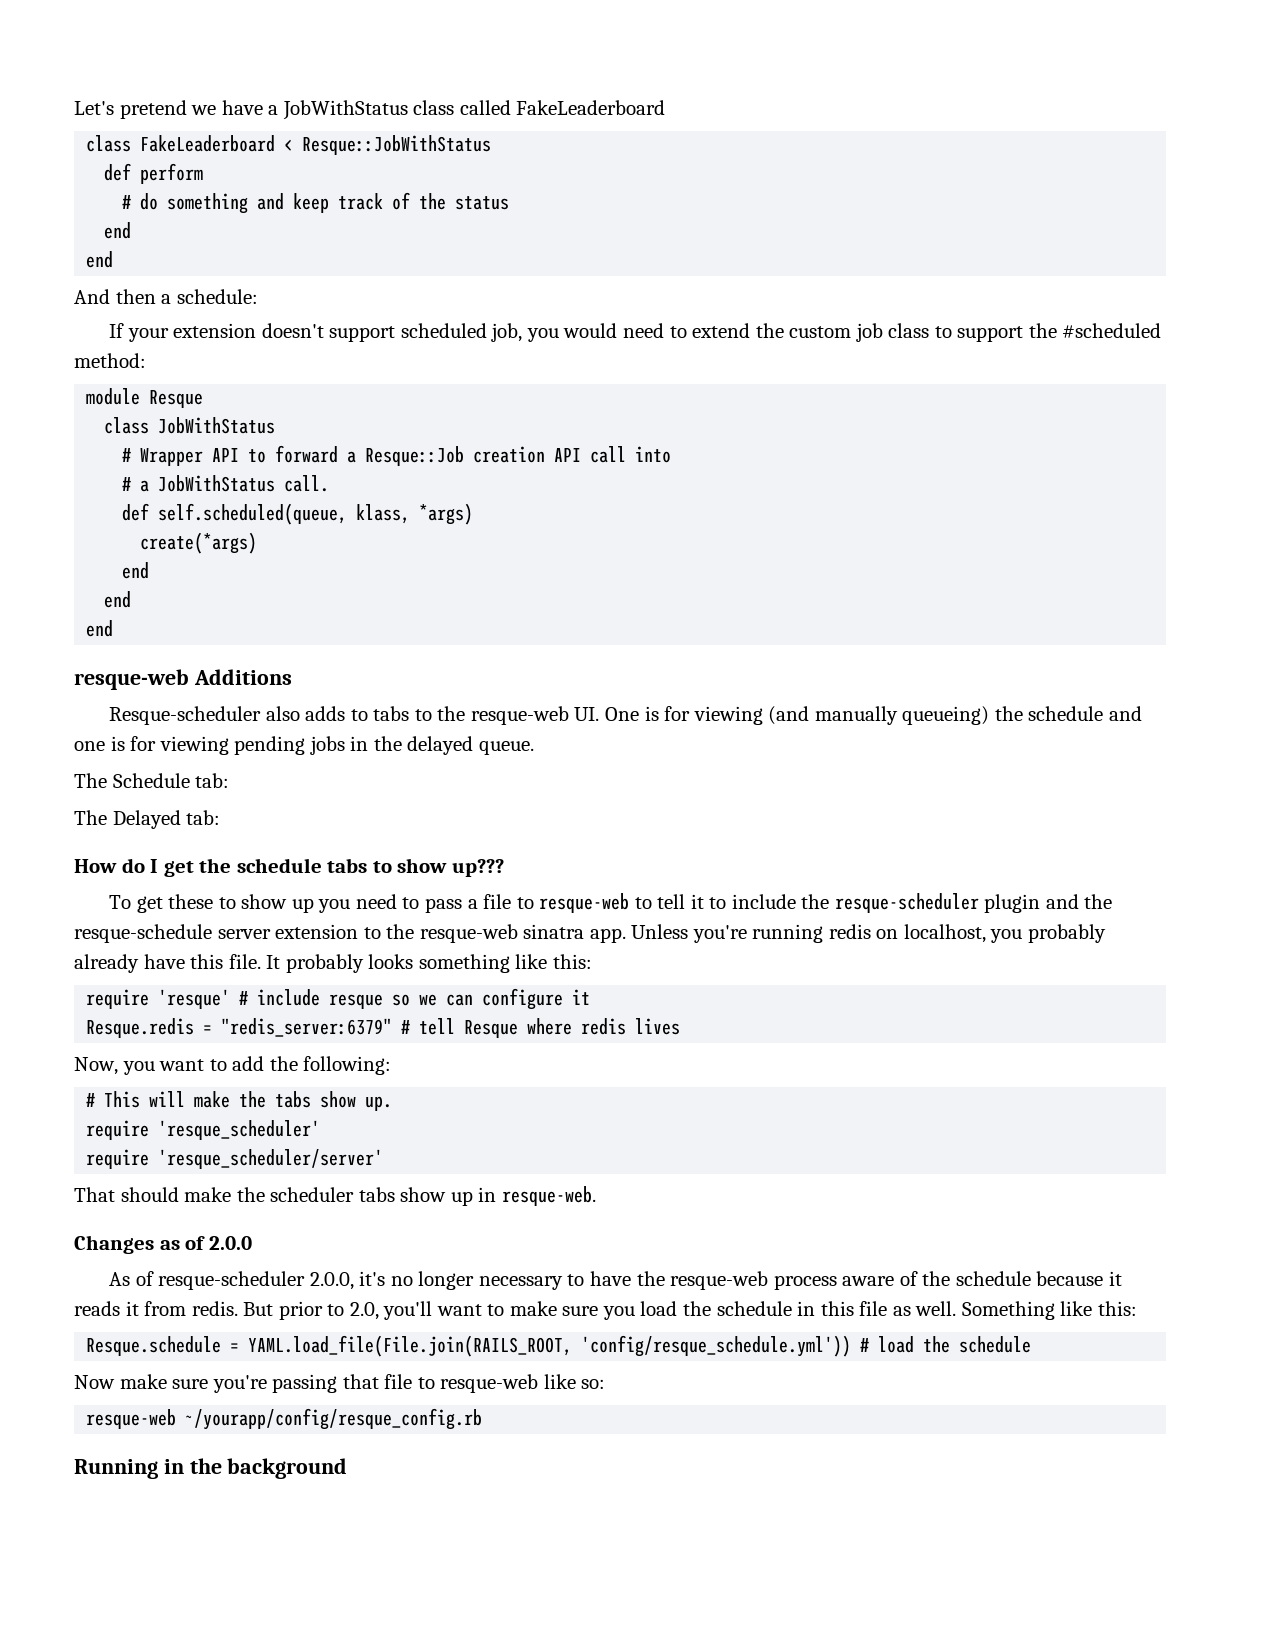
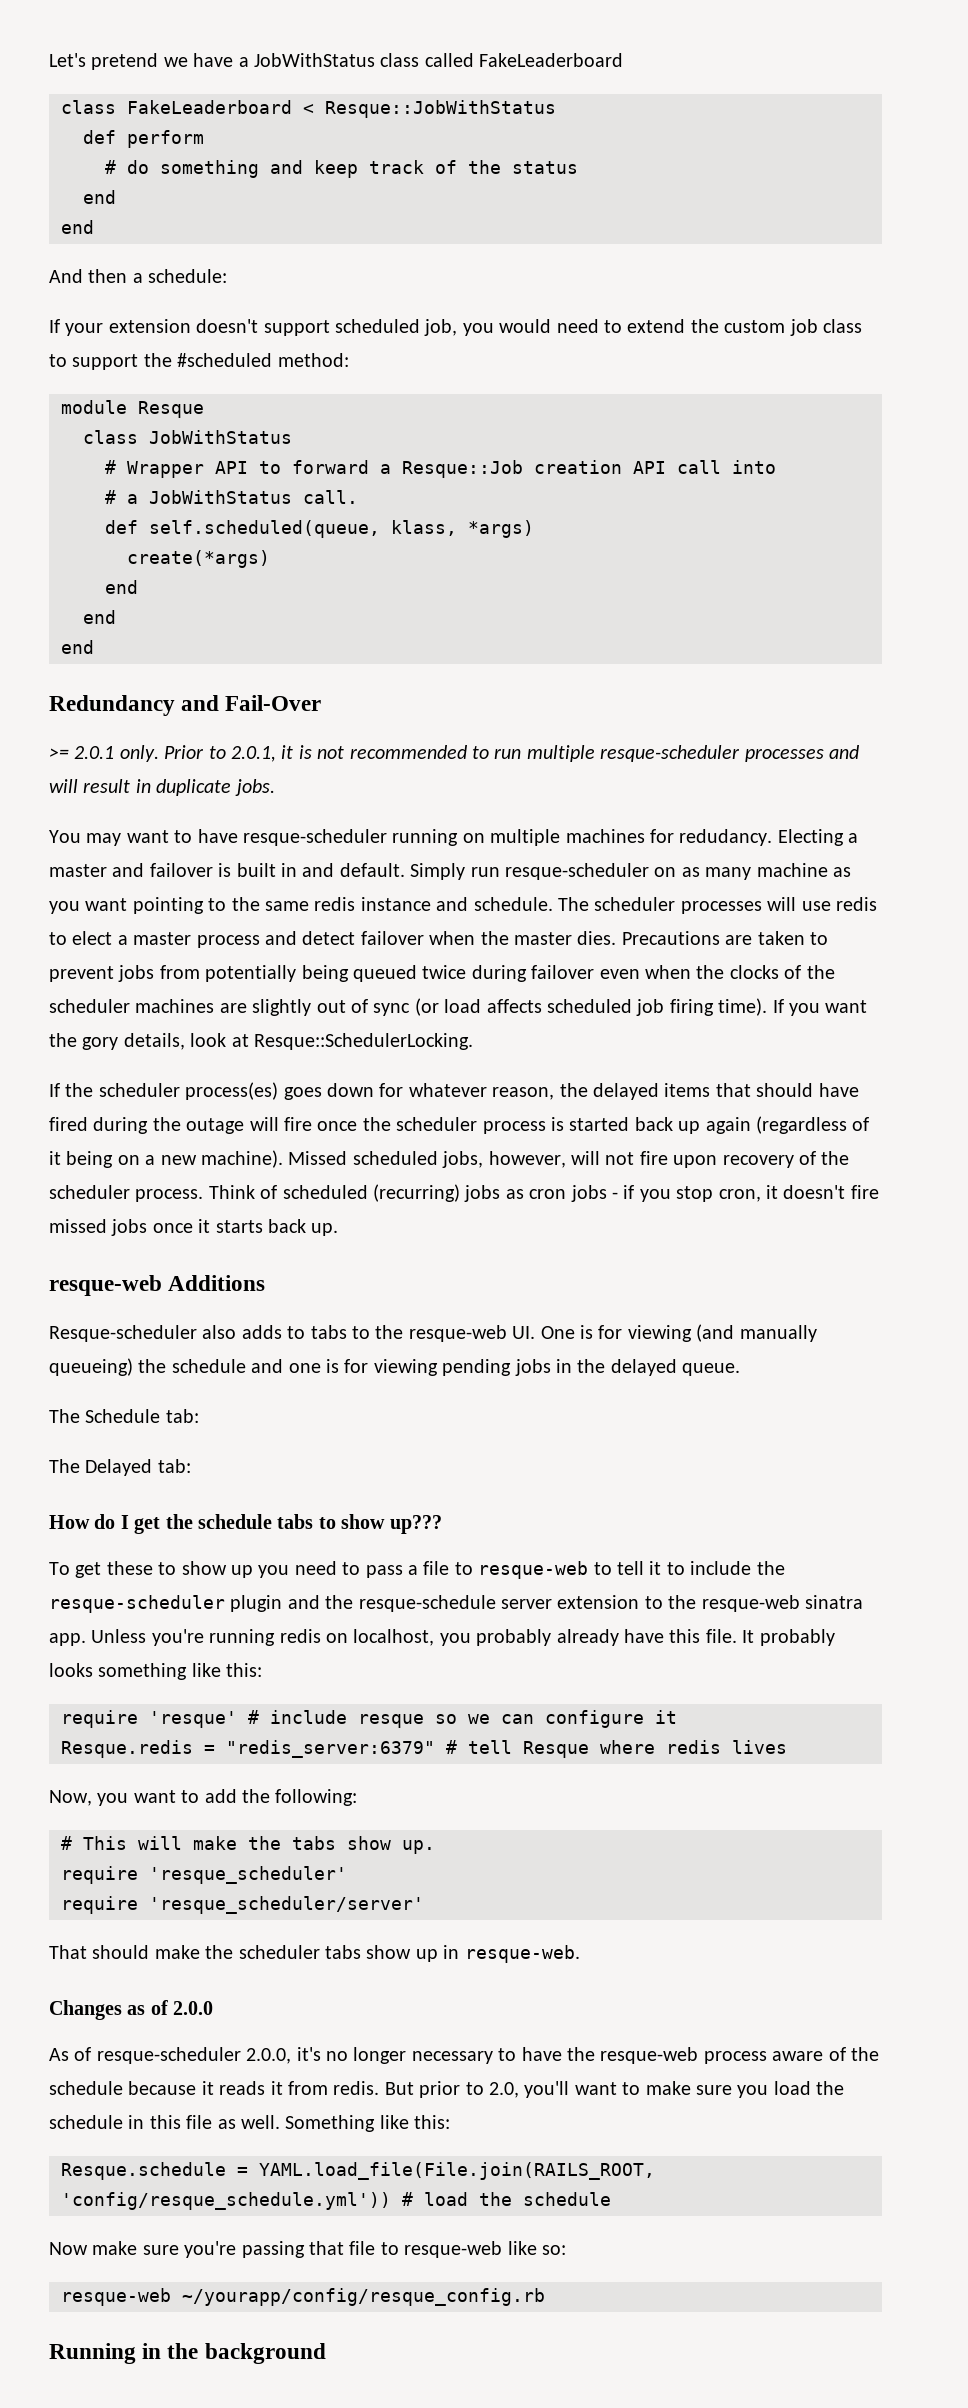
+ Redundancy and Fail-Over
+ >= 2.0.1 only. Prior to 2.0.1, it is not recommended to run multiple resque-scheduler processes and will result in duplicate jobs.
+ You may want to have resque-scheduler running on multiple machines for redudancy. Electing a master and failover is built in and default. Simply run resque-scheduler on as many machine as you want pointing to the same redis instance and schedule. The scheduler processes will use redis to elect a master process and detect failover when the master dies. Precautions are taken to prevent jobs from potentially being queued twice during failover even when the clocks of the scheduler machines are slightly out of sync (or load affects scheduled job firing time). If you want the gory details, look at Resque::SchedulerLocking.
+ If the scheduler process(es) goes down for whatever reason, the delayed items that should have fired during the outage will fire once the scheduler process is started back up again (regardless of it being on a new machine). Missed scheduled jobs, however, will not fire upon recovery of the scheduler process. Think of scheduled (recurring) jobs as cron jobs - if you stop cron, it doesn't fire missed jobs once it starts back up.

